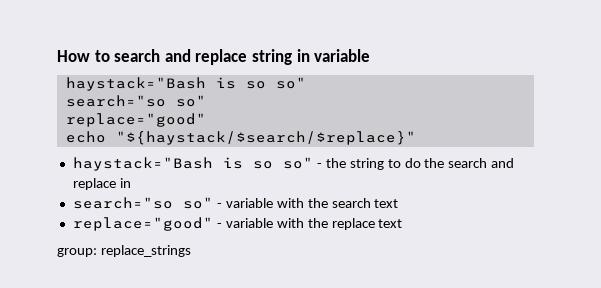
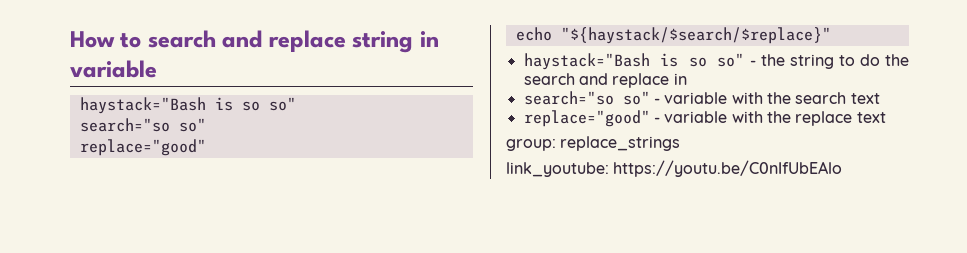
+ link_youtube: https://youtu.be/C0nIfUbEAlo

